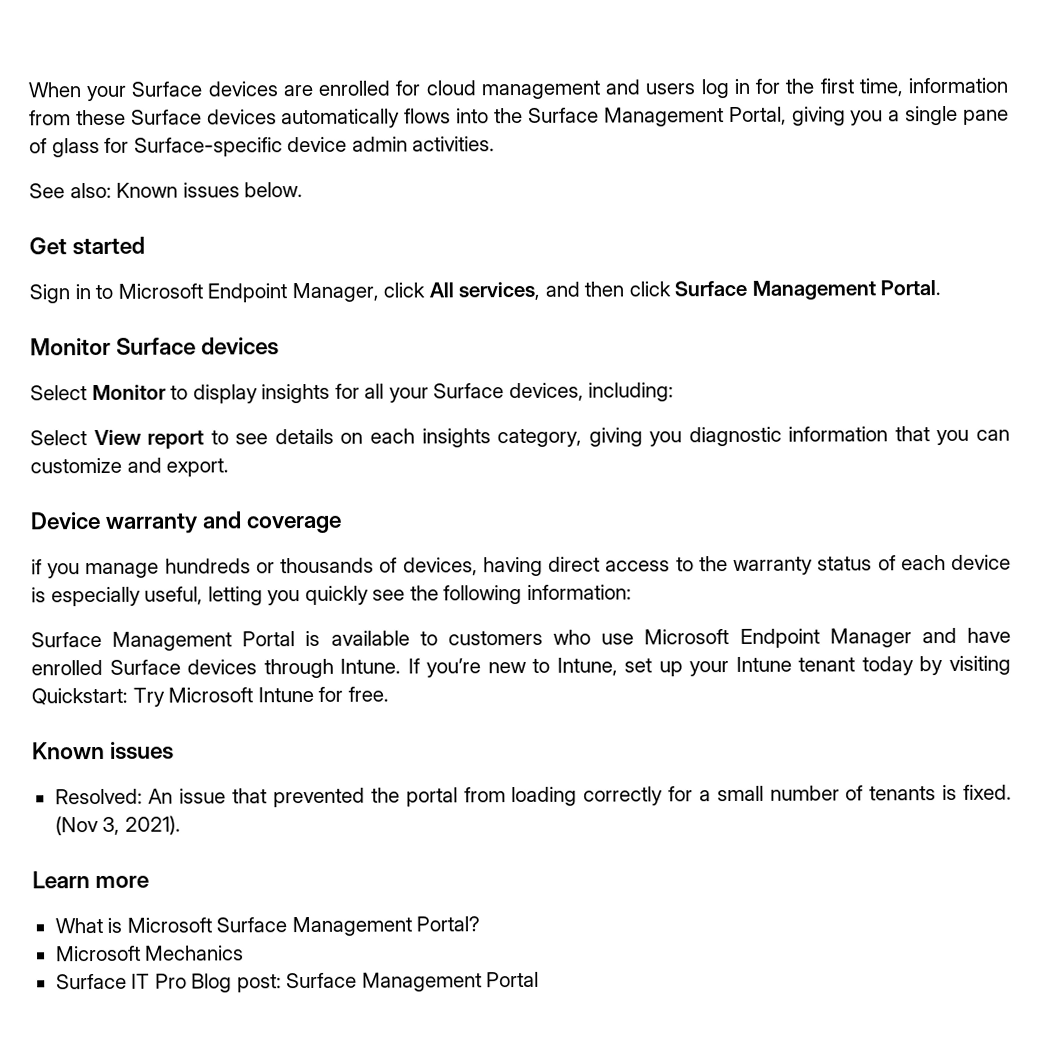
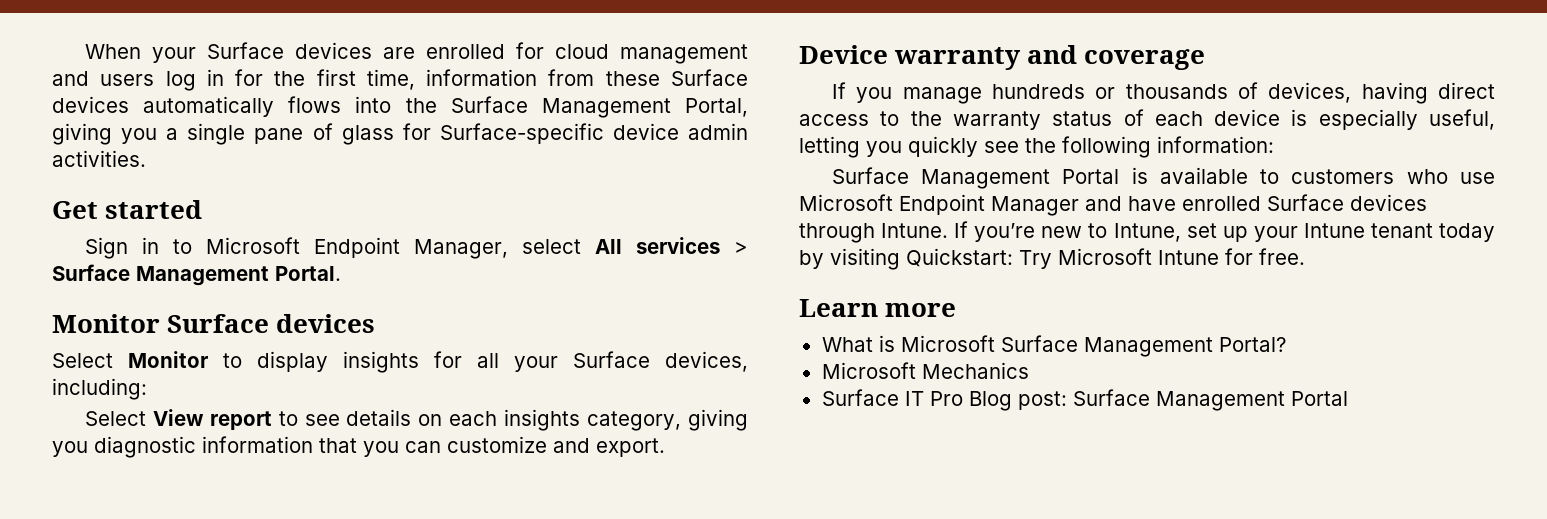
- See also: Known issues below.
- Sign in to Microsoft Endpoint Manager, click All services, and then click Surface Management Portal.
+ Sign in to Microsoft Endpoint Manager, select All services > Surface Management Portal.
- if you manage hundreds or thousands of devices, having direct access to the warranty status of each device is especially useful, letting you quickly see the following information:
+ If you manage hundreds or thousands of devices, having direct access to the warranty status of each device is especially useful, letting you quickly see the following information:
  If you’re new to Intune, set up your Intune tenant today by visiting Quickstart: Try Microsoft Intune for free.
- Known issues
- Resolved: An issue that prevented the portal from loading correctly for a small number of tenants is fixed. (Nov 3, 2021).

